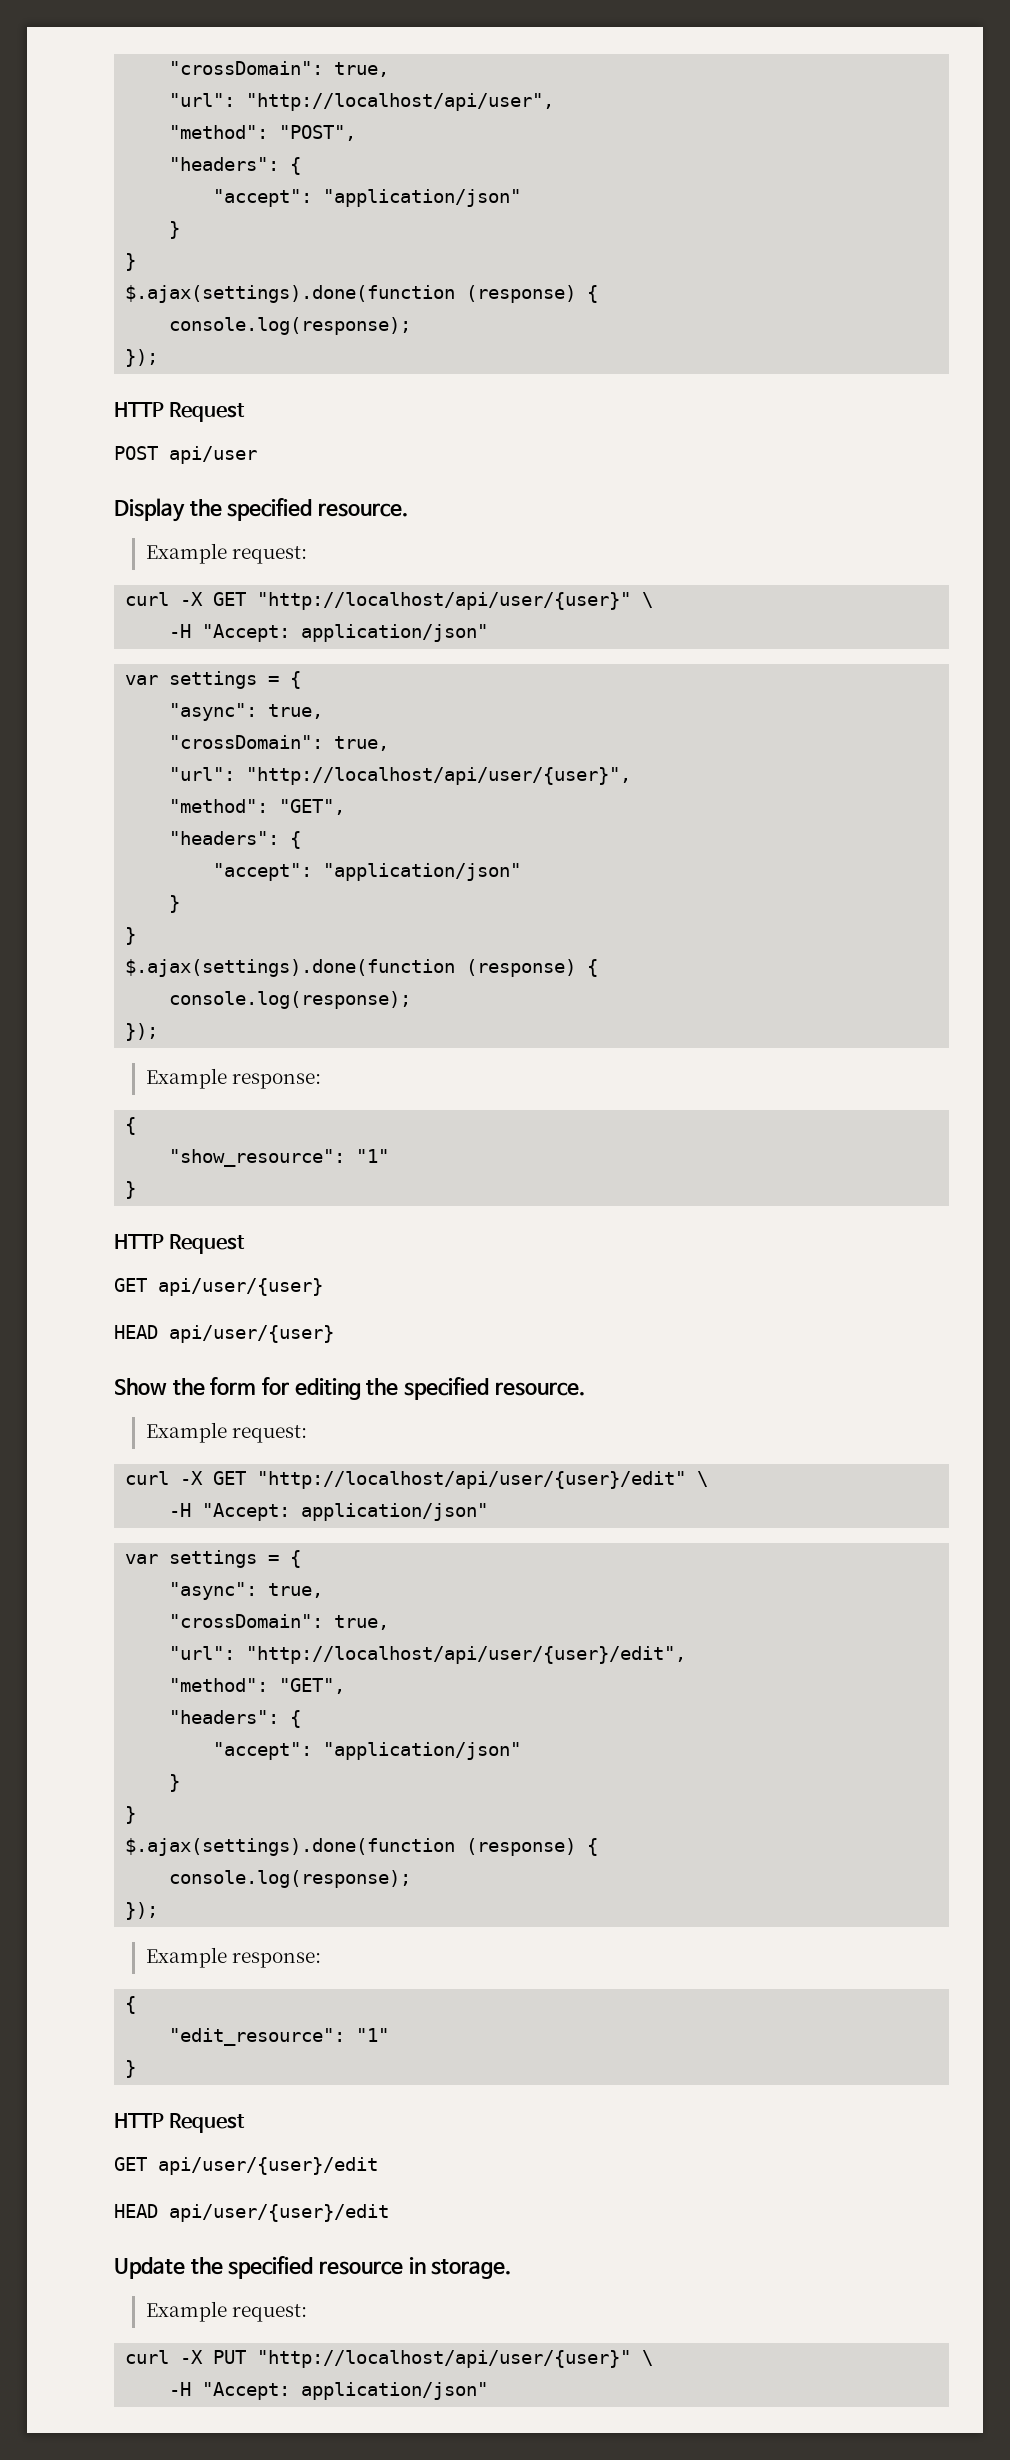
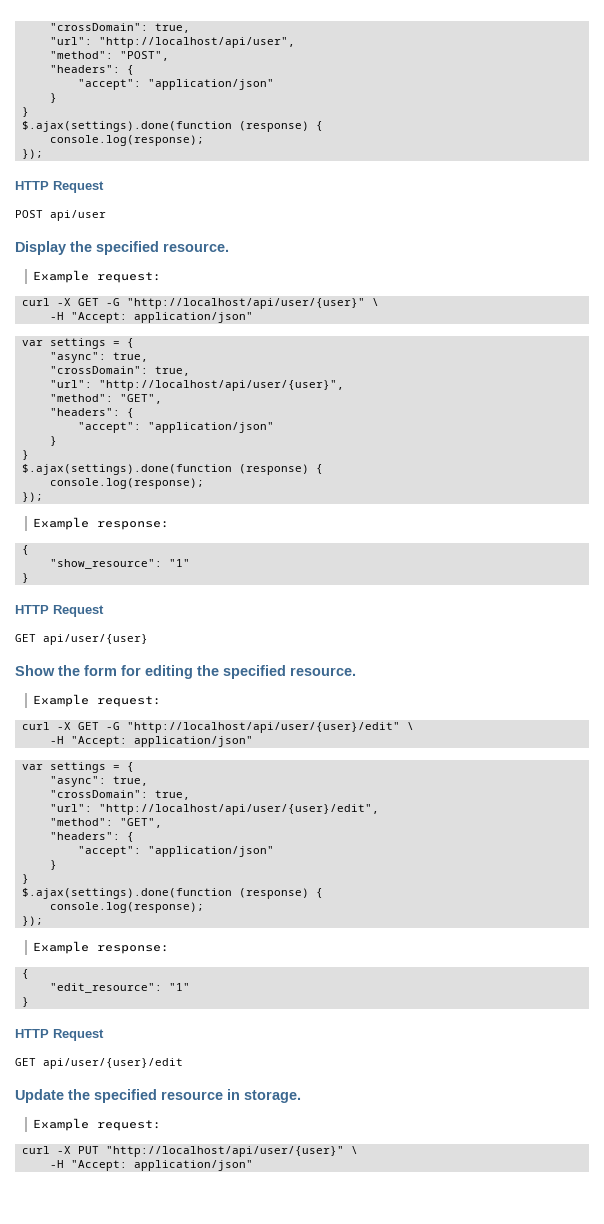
- curl -X GET "http://localhost/api/user/{user}" \
+ curl -X GET -G "http://localhost/api/user/{user}" \
- HEAD api/user/{user}
- curl -X GET "http://localhost/api/user/{user}/edit" \
+ curl -X GET -G "http://localhost/api/user/{user}/edit" \
- HEAD api/user/{user}/edit

